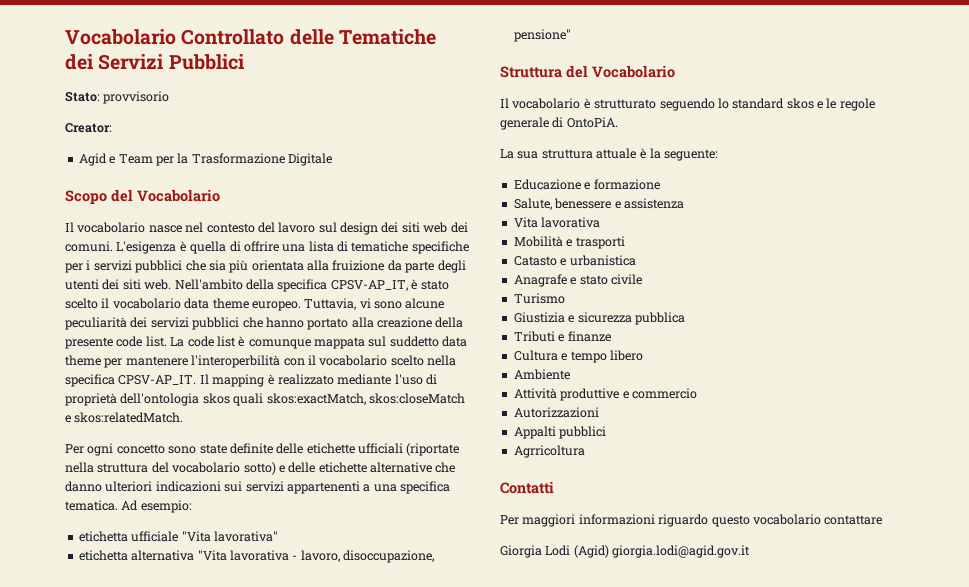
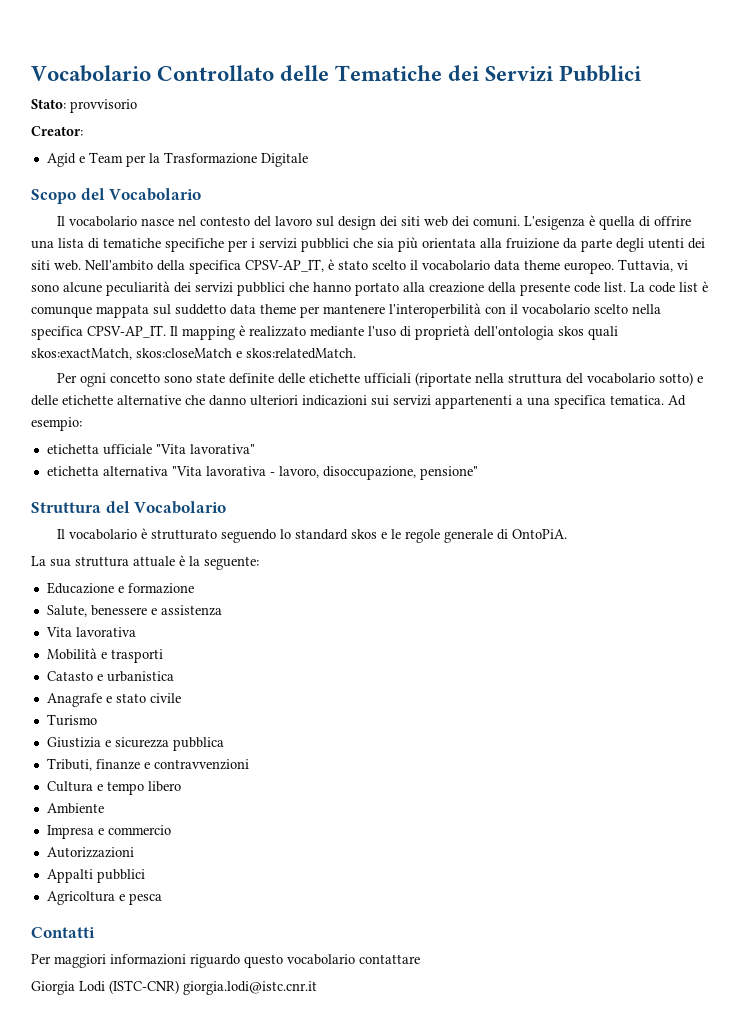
- Tributi e finanze
+ Tributi, finanze e contravvenzioni
- Attività produttive e commercio
+ Impresa e commercio
- Agrricoltura
+ Agricoltura e pesca
- Giorgia Lodi (Agid) giorgia.lodi@agid.gov.it
+ Giorgia Lodi (ISTC-CNR) giorgia.lodi@istc.cnr.it

